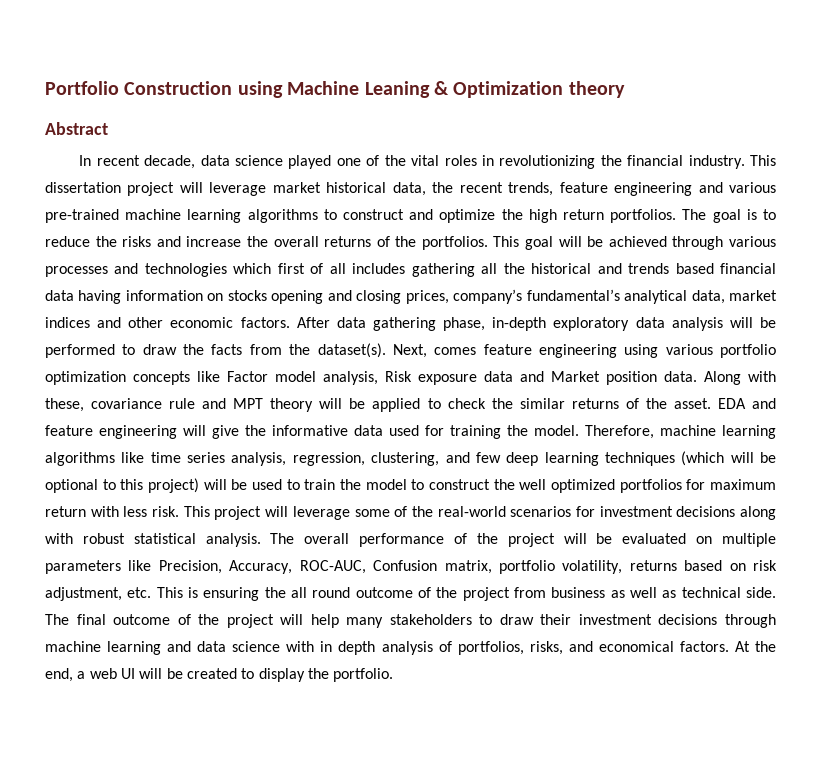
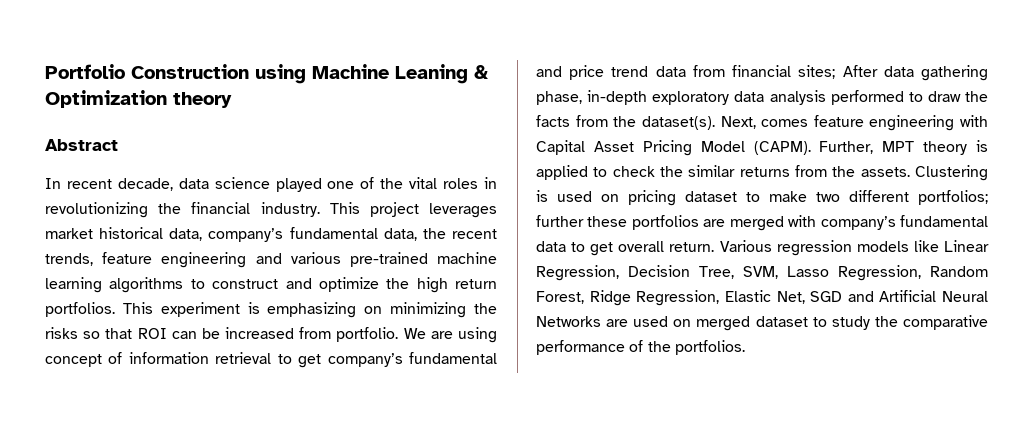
- This dissertation project will leverage market historical data, the recent trends, feature engineering and various pre-trained machine learning algorithms to construct and optimize the high return portfolios.
+ This project leverages market historical data, company’s fundamental data, the recent trends, feature engineering and various pre-trained machine learning algorithms to construct and optimize the high return portfolios.
- The goal is to reduce the risks and increase the overall returns of the portfolios. This goal will be achieved through various processes and technologies which first of all includes gathering all the historical and trends based financial data having information on stocks opening and closing prices, company’s fundamental’s analytical data, market indices and other economic factors. After data gathering phase, in-depth exploratory data analysis will be performed to draw the facts from the dataset(s).
+ This experiment is emphasizing on minimizing the risks so that ROI can be increased from portfolio. We are using concept of information retrieval to get company’s fundamental and price trend data from financial sites; After data gathering phase, in-depth exploratory data analysis performed to draw the facts from the dataset(s).
- Next, comes feature engineering using various portfolio optimization concepts like Factor model analysis, Risk exposure data and Market position data. Along with these, covariance rule and MPT theory will be applied to check the similar returns of the asset. EDA and feature engineering will give the informative data used for training the model. Therefore, machine learning algorithms like time series analysis, regression, clustering, and few deep learning techniques (which will be optional to this project) will be used to train the model to construct the well optimized portfolios for maximum return with less risk. This project will leverage some of the real-world scenarios for investment decisions along with robust statistical analysis. The overall performance of the project will be evaluated on multiple parameters like Precision, Accuracy, ROC-AUC, Confusion matrix, portfolio volatility, returns based on risk adjustment, etc. This is ensuring the all round outcome of the project from business as well as technical side. The final outcome of the project will help many stakeholders to draw their investment decisions through machine learning and data science with in depth analysis of portfolios, risks, and economical factors. At the end, a web UI will be created to display the portfolio.
+ Next, comes feature engineering with Capital Asset Pricing Model (CAPM). Further, MPT theory is applied to check the similar returns from the assets. Clustering is used on pricing dataset to make two different portfolios; further these portfolios are merged with company’s fundamental data to get overall return. Various regression models like Linear Regression, Decision Tree, SVM, Lasso Regression, Random Forest, Ridge Regression, Elastic Net, SGD and Artificial Neural Networks are used on merged dataset to study the comparative performance of the portfolios.

